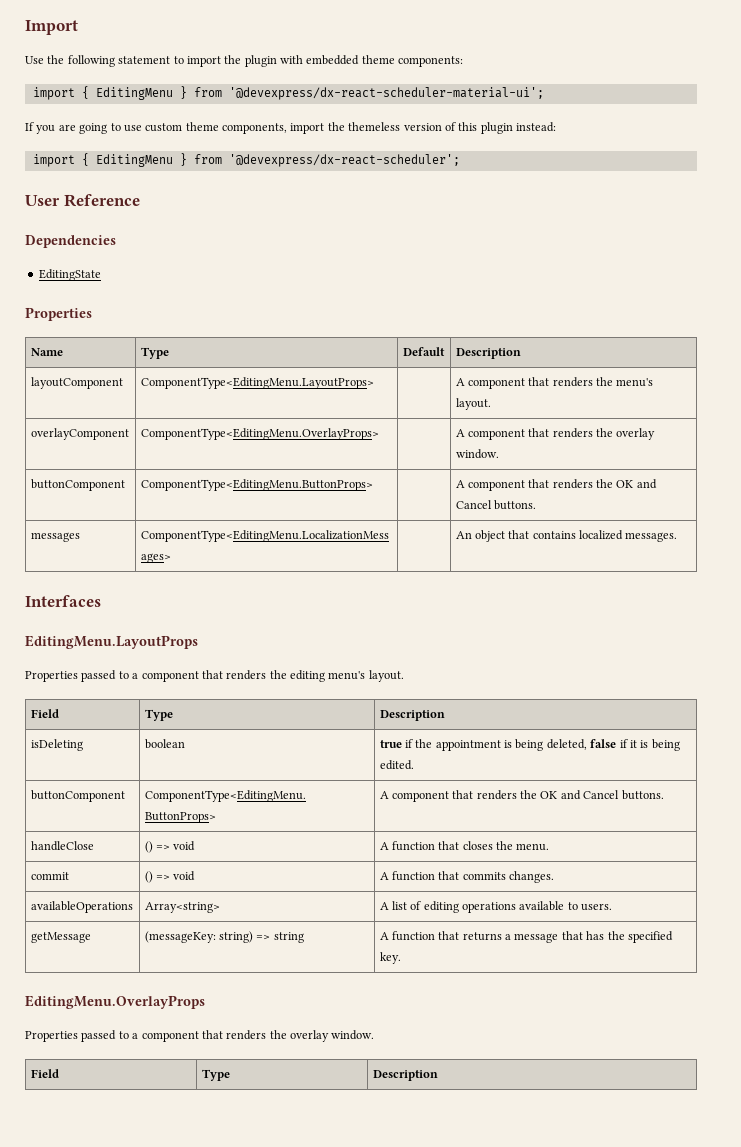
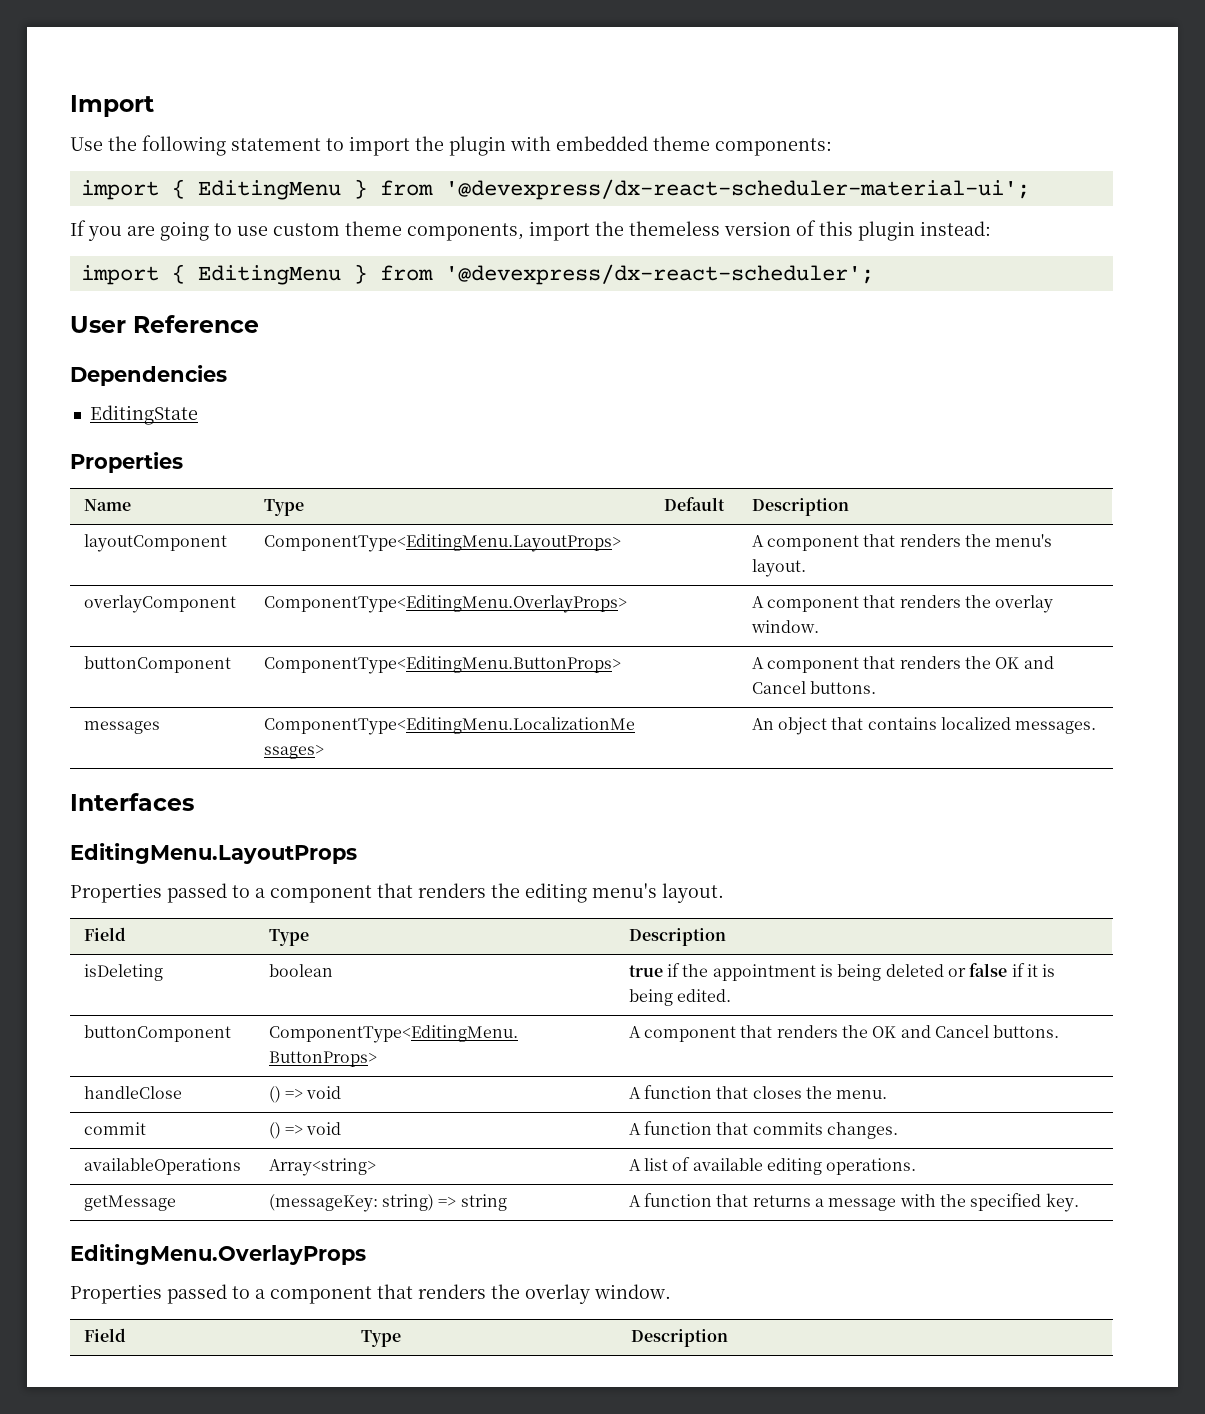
- isDeleting | boolean | true if the appointment is being deleted, false if it is being edited.
+ isDeleting | boolean | true if the appointment is being deleted or false if it is being edited.
- availableOperations | Array<string> | A list of editing operations available to users.
+ availableOperations | Array<string> | A list of available editing operations.
- getMessage | (messageKey: string) => string | A function that returns a message that has the specified key.
+ getMessage | (messageKey: string) => string | A function that returns a message with the specified key.

